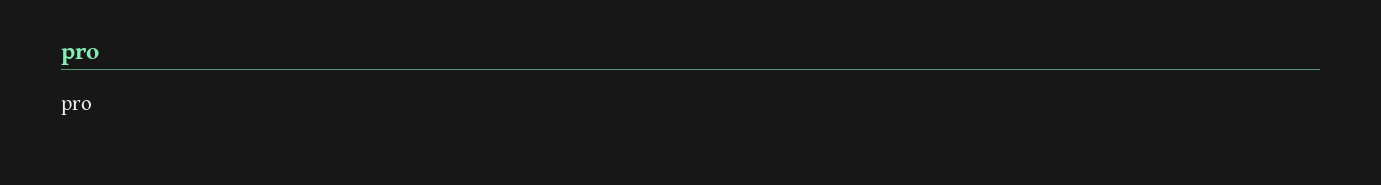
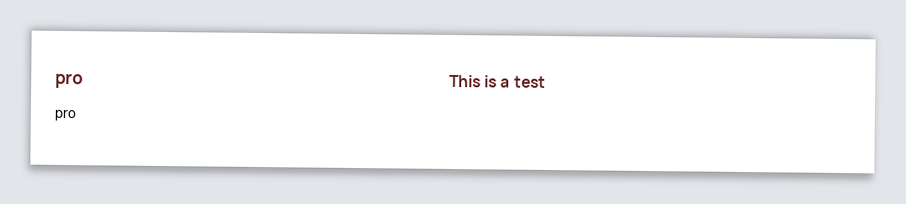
+ This is a test

